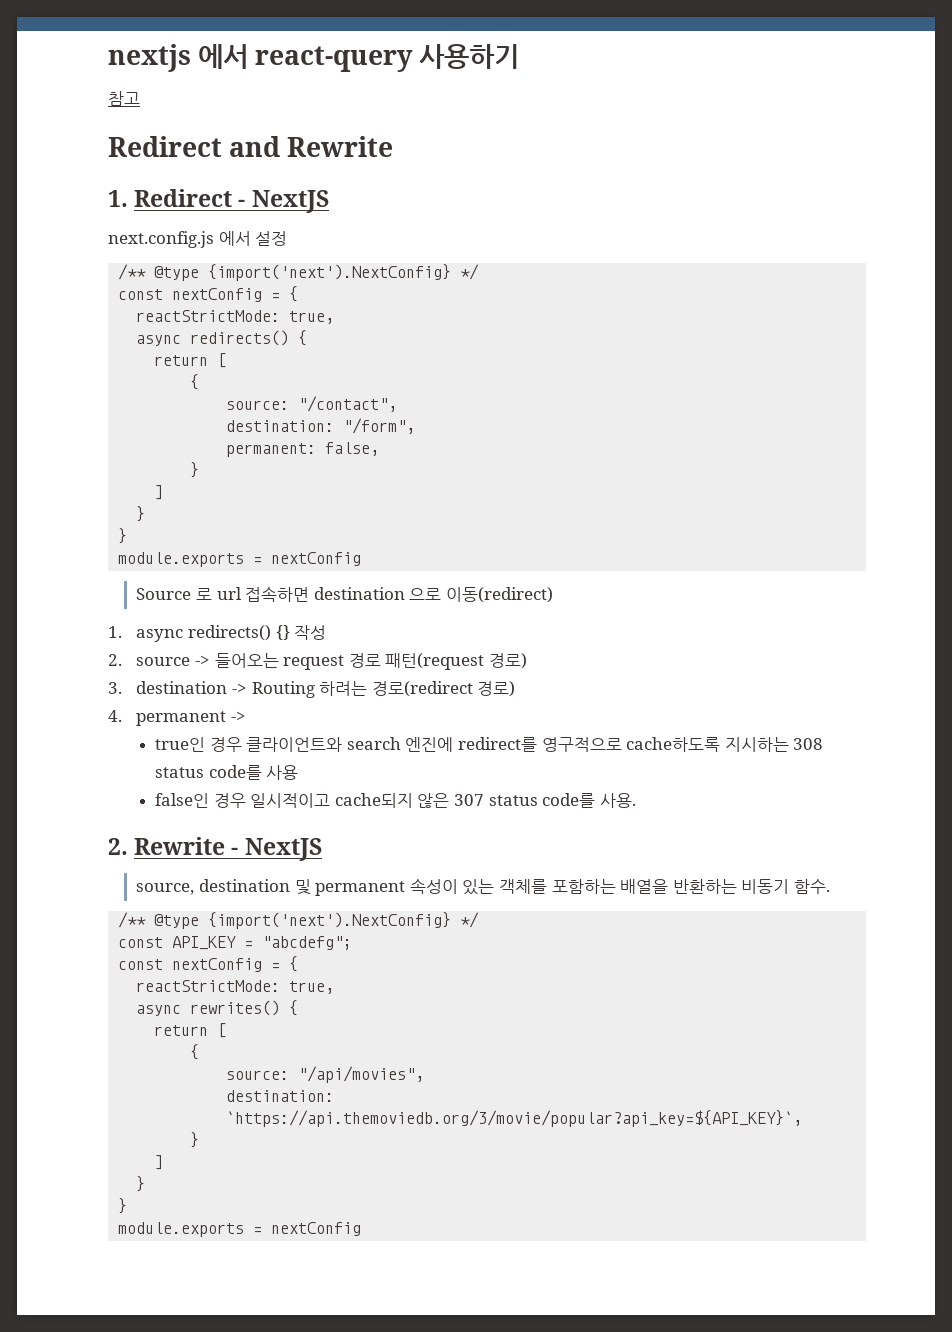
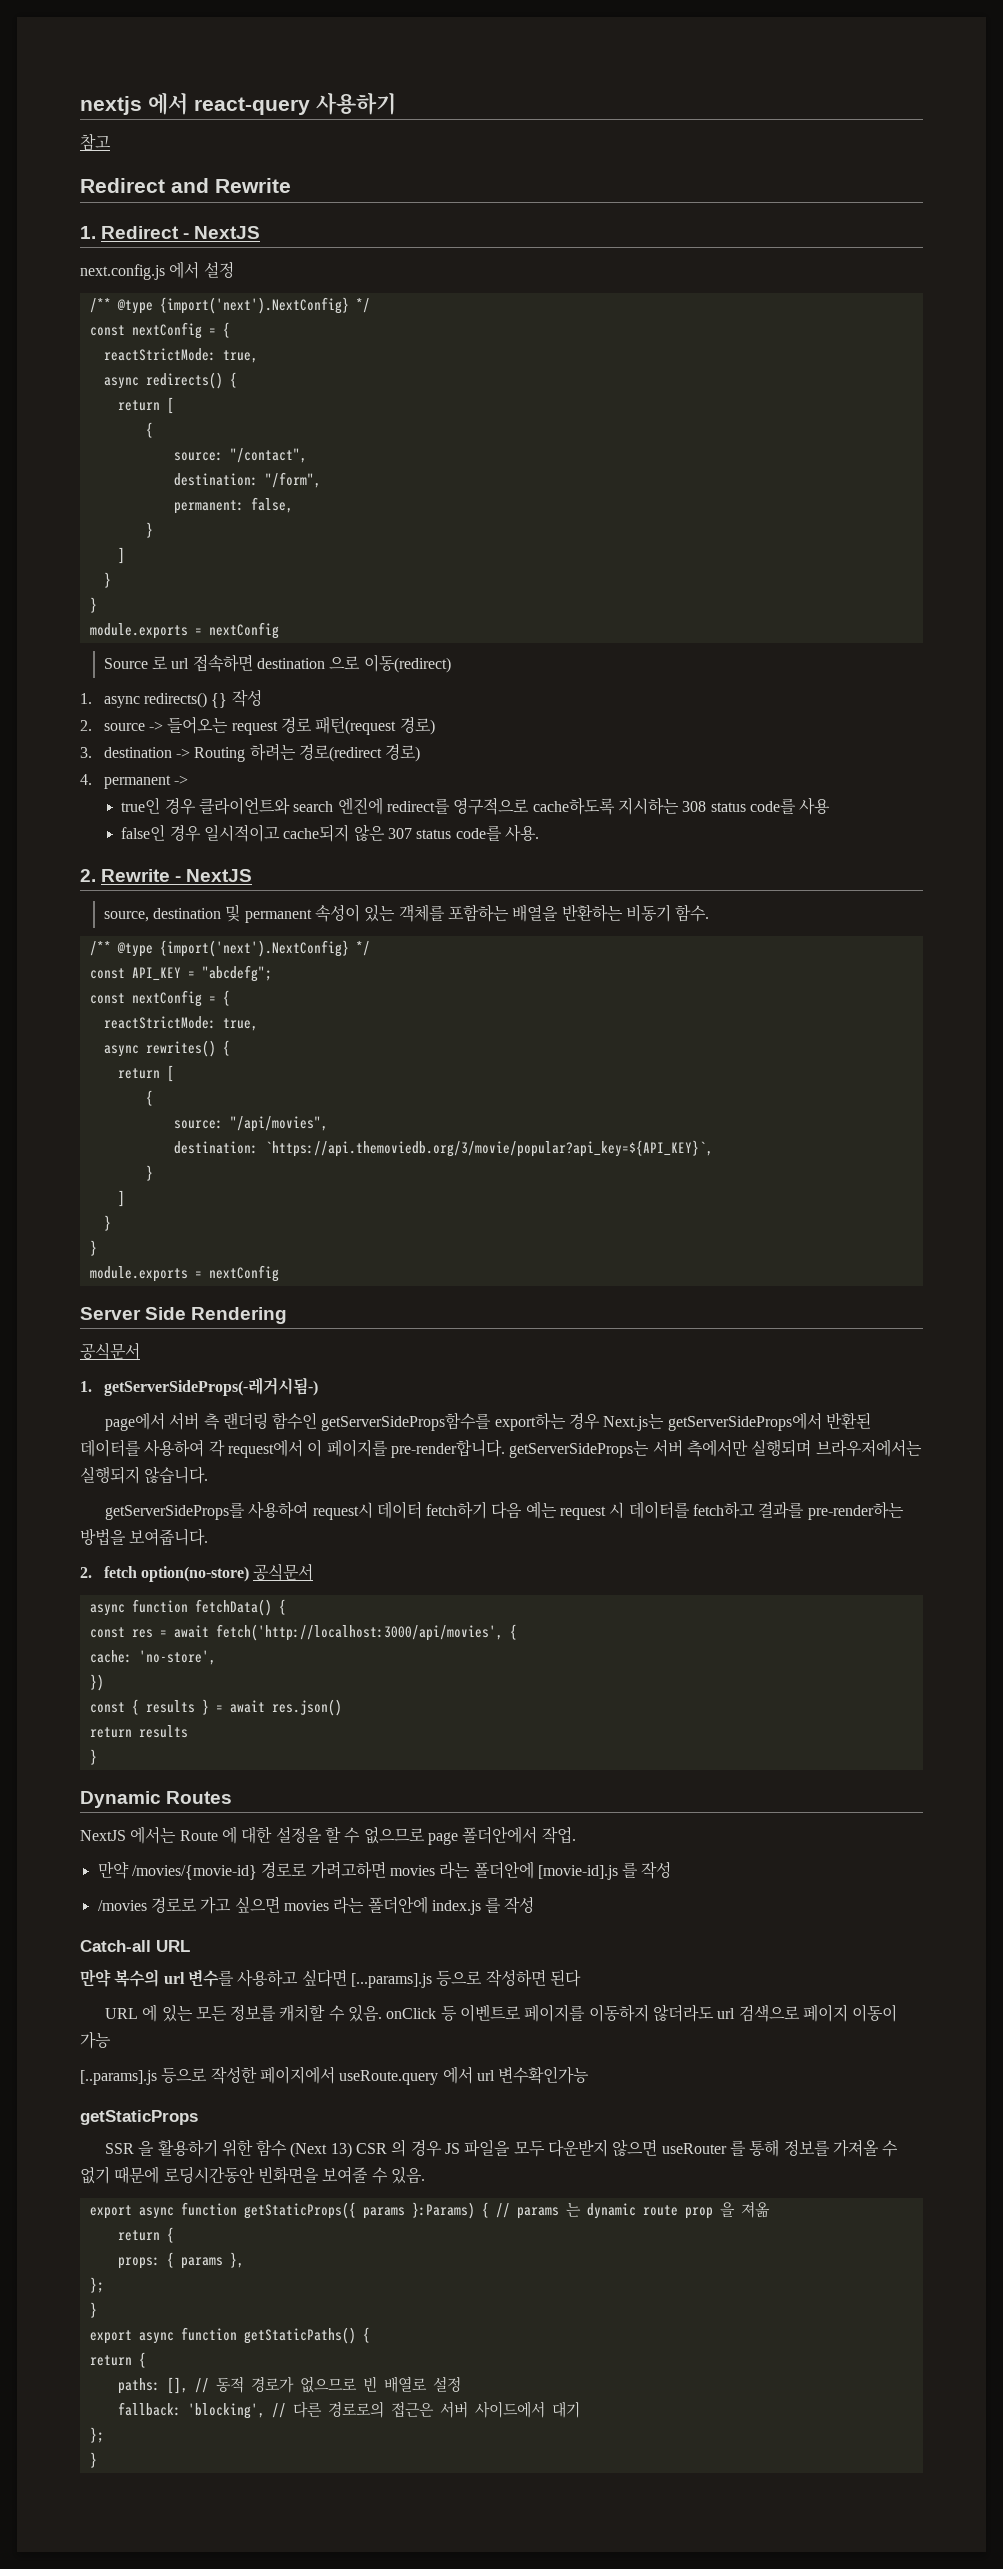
+ Server Side Rendering
+ 공식문서
+ 1. getServerSideProps(-레거시됨-)
+ page에서 서버 측 랜더링 함수인 getServerSideProps함수를 export하는 경우 Next.js는 getServerSideProps에서 반환된 데이터를 사용하여 각 request에서 이 페이지를 pre-render합니다. getServerSideProps는 서버 측에서만 실행되며 브라우저에서는 실행되지 않습니다.
+ getServerSideProps를 사용하여 request시 데이터 fetch하기 다음 예는 request 시 데이터를 fetch하고 결과를 pre-render하는 방법을 보여줍니다.
+ 2. fetch option(no-store) 공식문서
+ async function fetchData() {
+ const res = await fetch('http://localhost:3000/api/movies', {
+ cache: 'no-store',
+ })
+ const { results } = await res.json()
+ return results
+ }
+ Dynamic Routes
+ NextJS 에서는 Route 에 대한 설정을 할 수 없으므로 page 폴더안에서 작업.
+ 만약 /movies/{movie-id} 경로로 가려고하면 movies 라는 폴더안에 [movie-id].js 를 작성
+ /movies 경로로 가고 싶으면 movies 라는 폴더안에 index.js 를 작성
+ Catch-all URL
+ 만약 복수의 url 변수를 사용하고 싶다면 [...params].js 등으로 작성하면 된다
+ URL 에 있는 모든 정보를 캐치할 수 있음. onClick 등 이벤트로 페이지를 이동하지 않더라도 url 검색으로 페이지 이동이 가능
+ [..params].js 등으로 작성한 페이지에서 useRoute.query 에서 url 변수확인가능
+ getStaticProps
+ SSR 을 활용하기 위한 함수 (Next 13) CSR 의 경우 JS 파일을 모두 다운받지 않으면 useRouter 를 통해 정보를 가져올 수 없기 때문에 로딩시간동안 빈화면을 보여줄 수 있음.
+ export async function getStaticProps({ params }:Params) { // params 는 dynamic route prop 을 져옮
+ return {
+ props: { params },
+ };
+ }
+ export async function getStaticPaths() {
+ return {
+ paths: [], // 동적 경로가 없으므로 빈 배열로 설정
+ fallback: 'blocking', // 다른 경로로의 접근은 서버 사이드에서 대기
+ };
+ }

